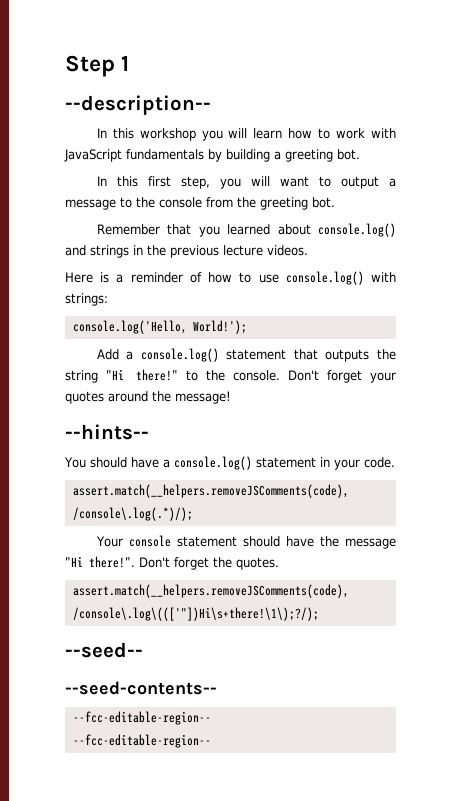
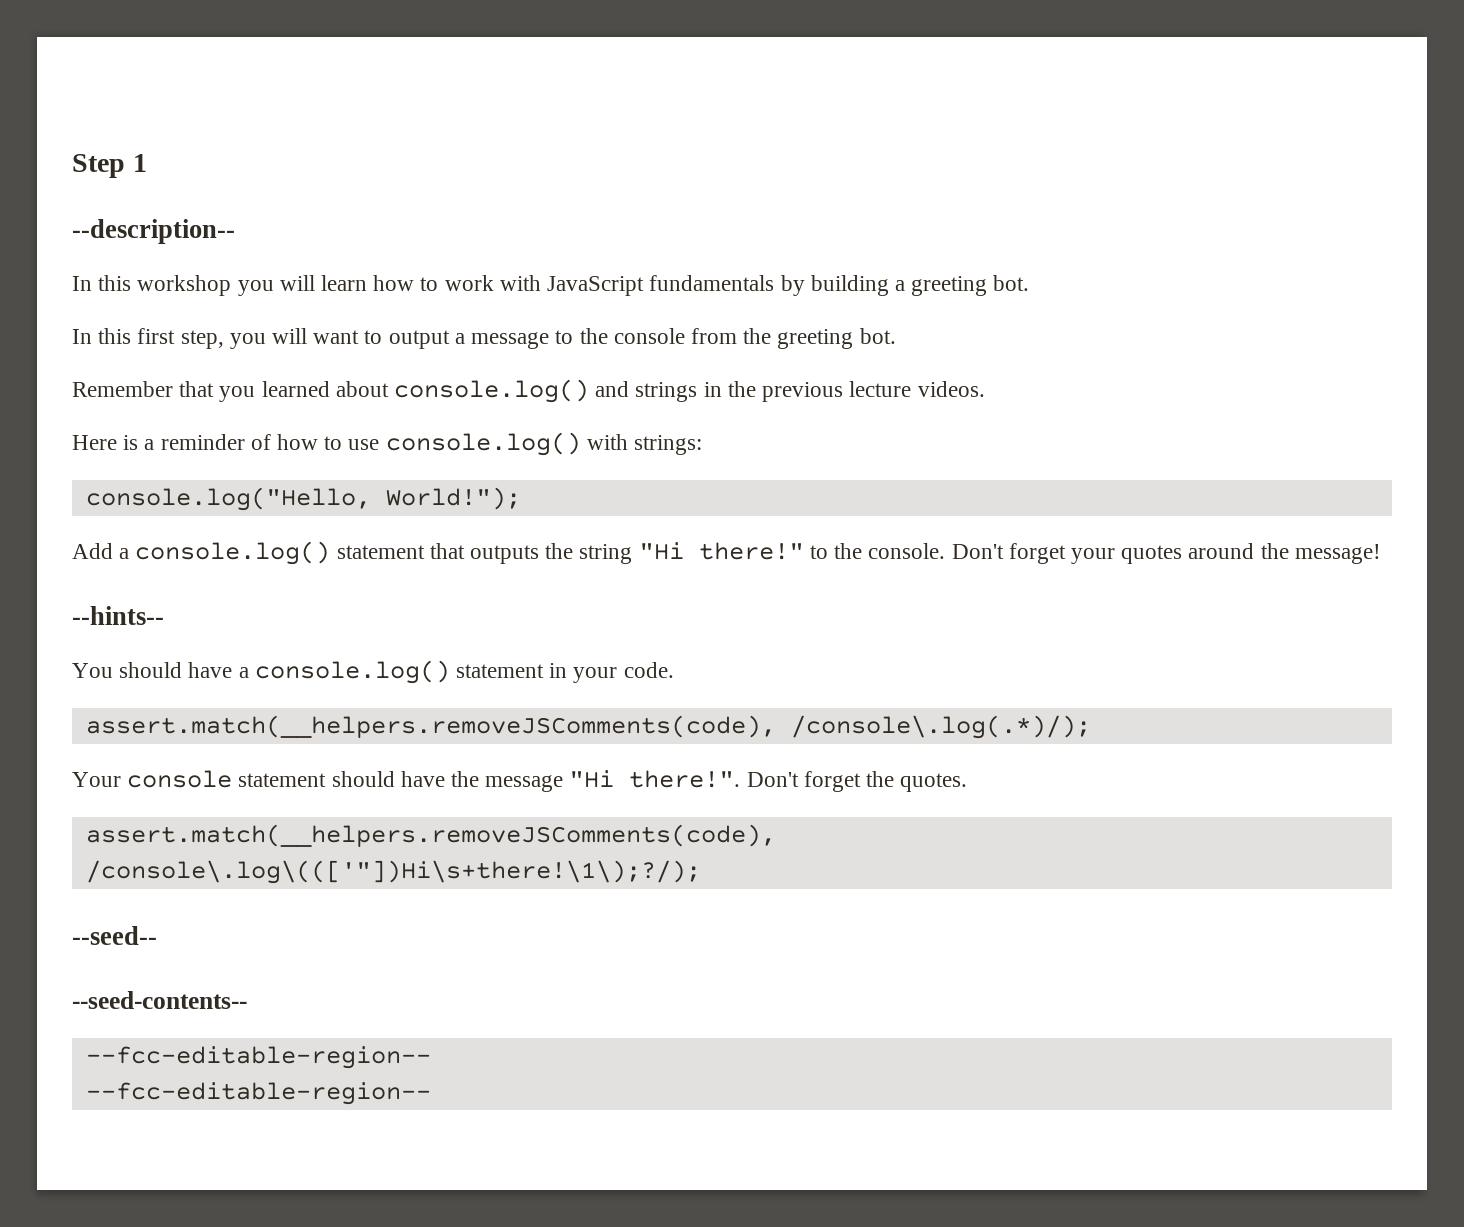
- console.log('Hello, World!');
+ console.log("Hello, World!");

